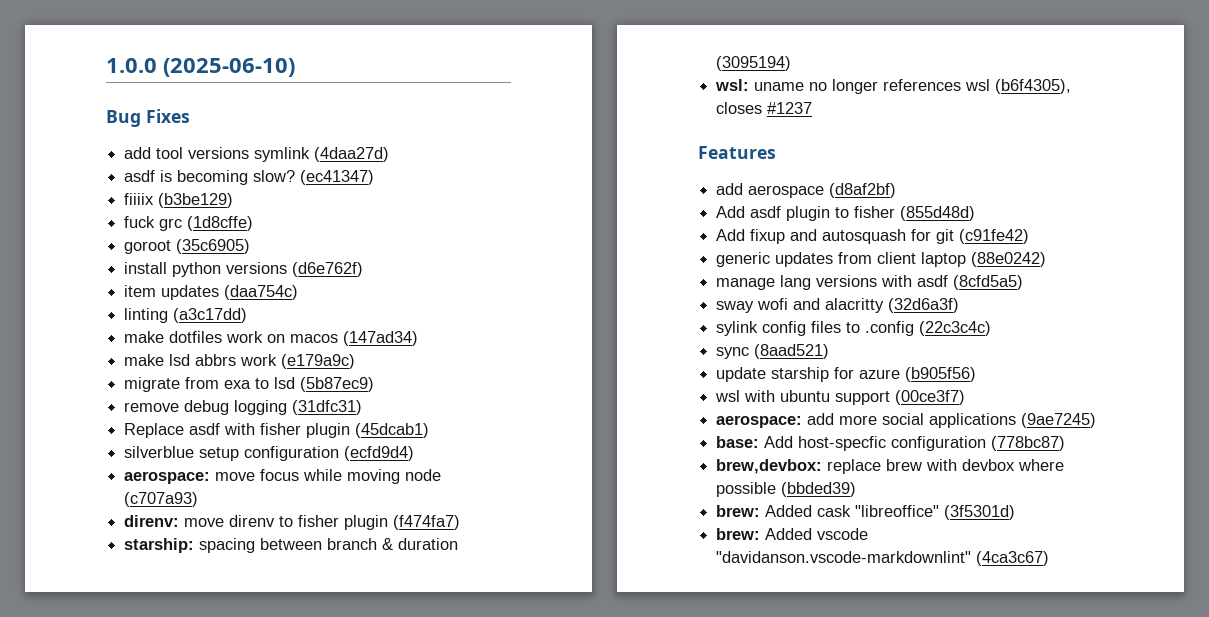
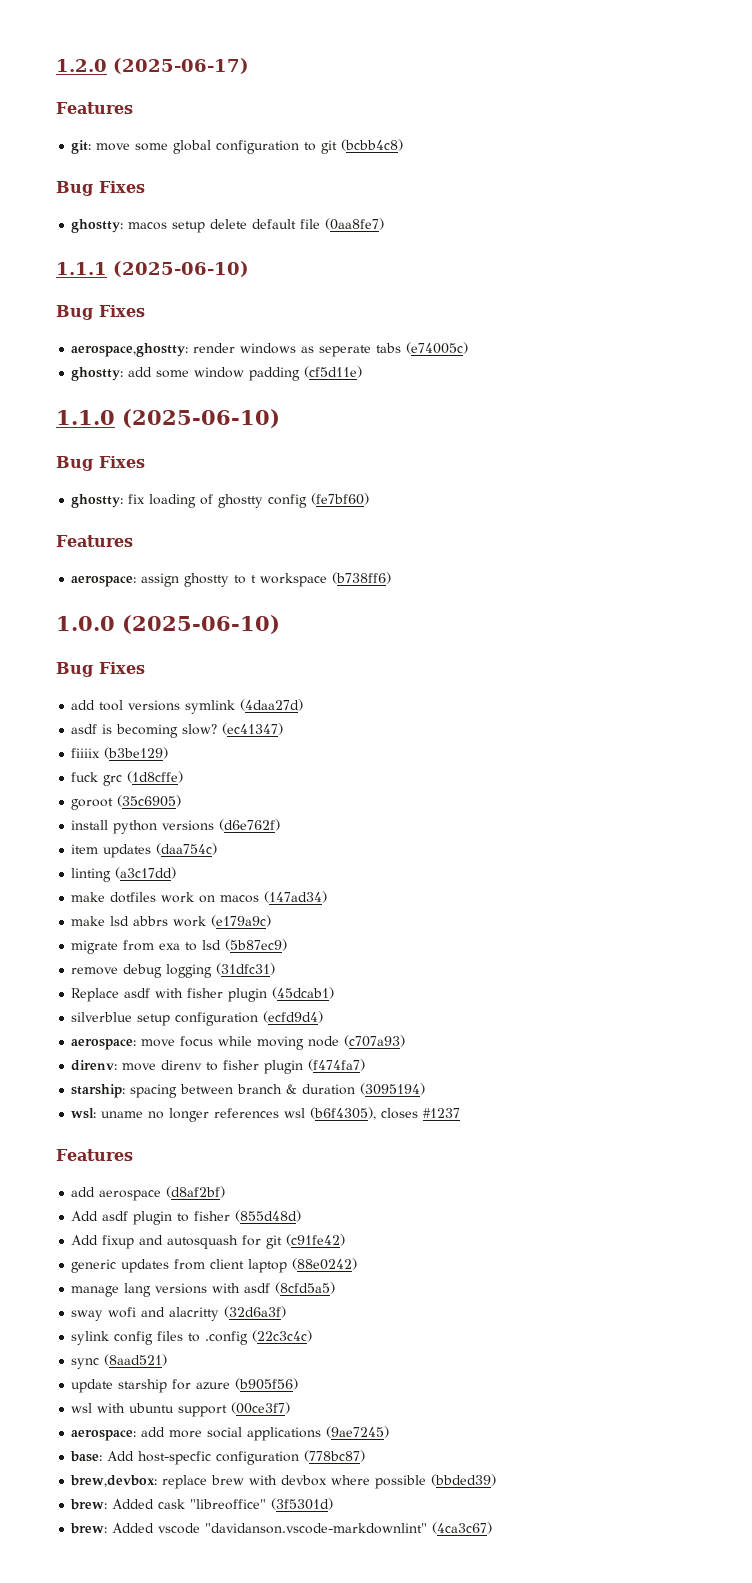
+ 1.2.0 (2025-06-17)
+ Features
+ git: move some global configuration to git (bcbb4c8)
+ Bug Fixes
+ ghostty: macos setup delete default file (0aa8fe7)
+ 1.1.1 (2025-06-10)
+ Bug Fixes
+ aerospace,ghostty: render windows as seperate tabs (e74005c)
+ ghostty: add some window padding (cf5d11e)
+ 1.1.0 (2025-06-10)
+ Bug Fixes
+ ghostty: fix loading of ghostty config (fe7bf60)
+ Features
+ aerospace: assign ghostty to t workspace (b738ff6)

